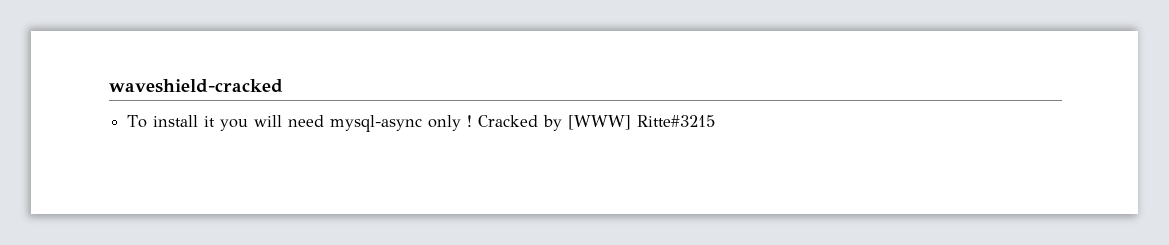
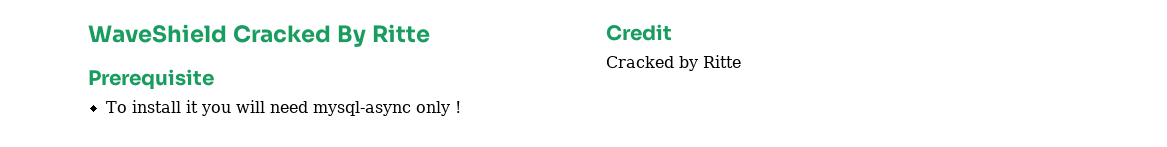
- waveshield-cracked
+ WaveShield Cracked By Ritte
+ Prerequisite
- To install it you will need mysql-async only ! Cracked by [WWW] Ritte#3215
+ To install it you will need mysql-async only !
+ Credit
+ Cracked by Ritte

